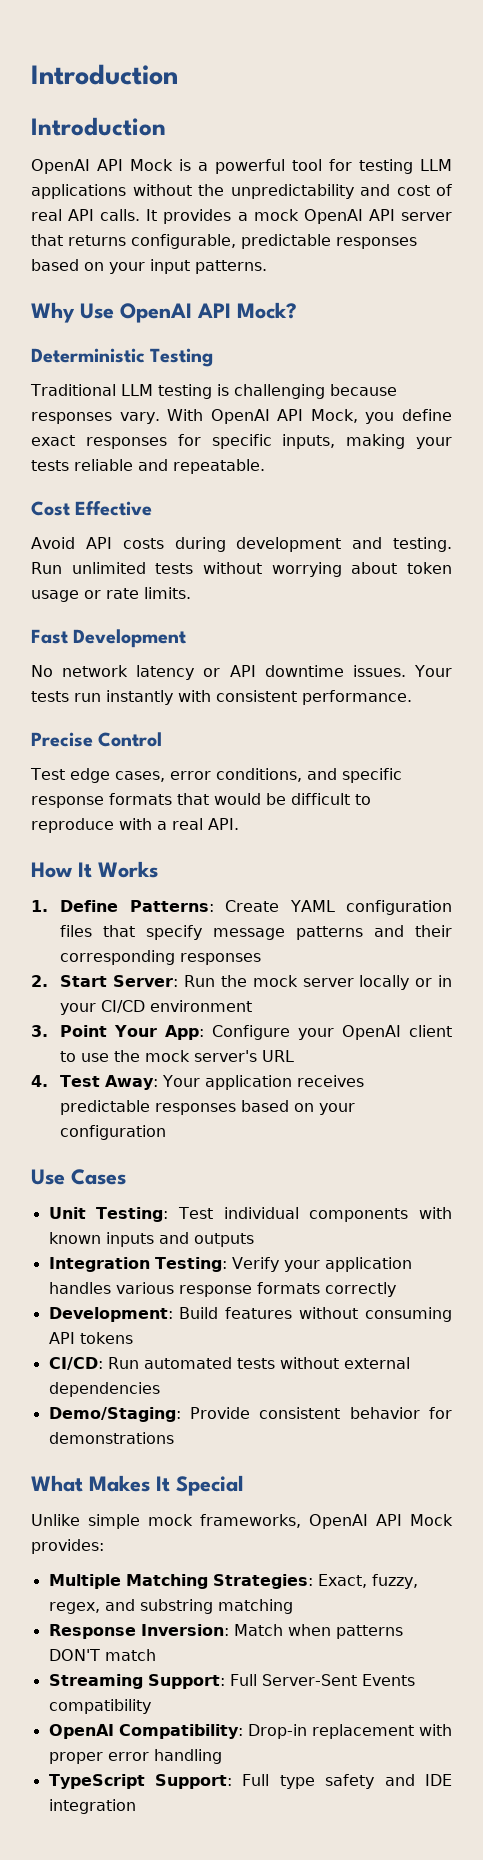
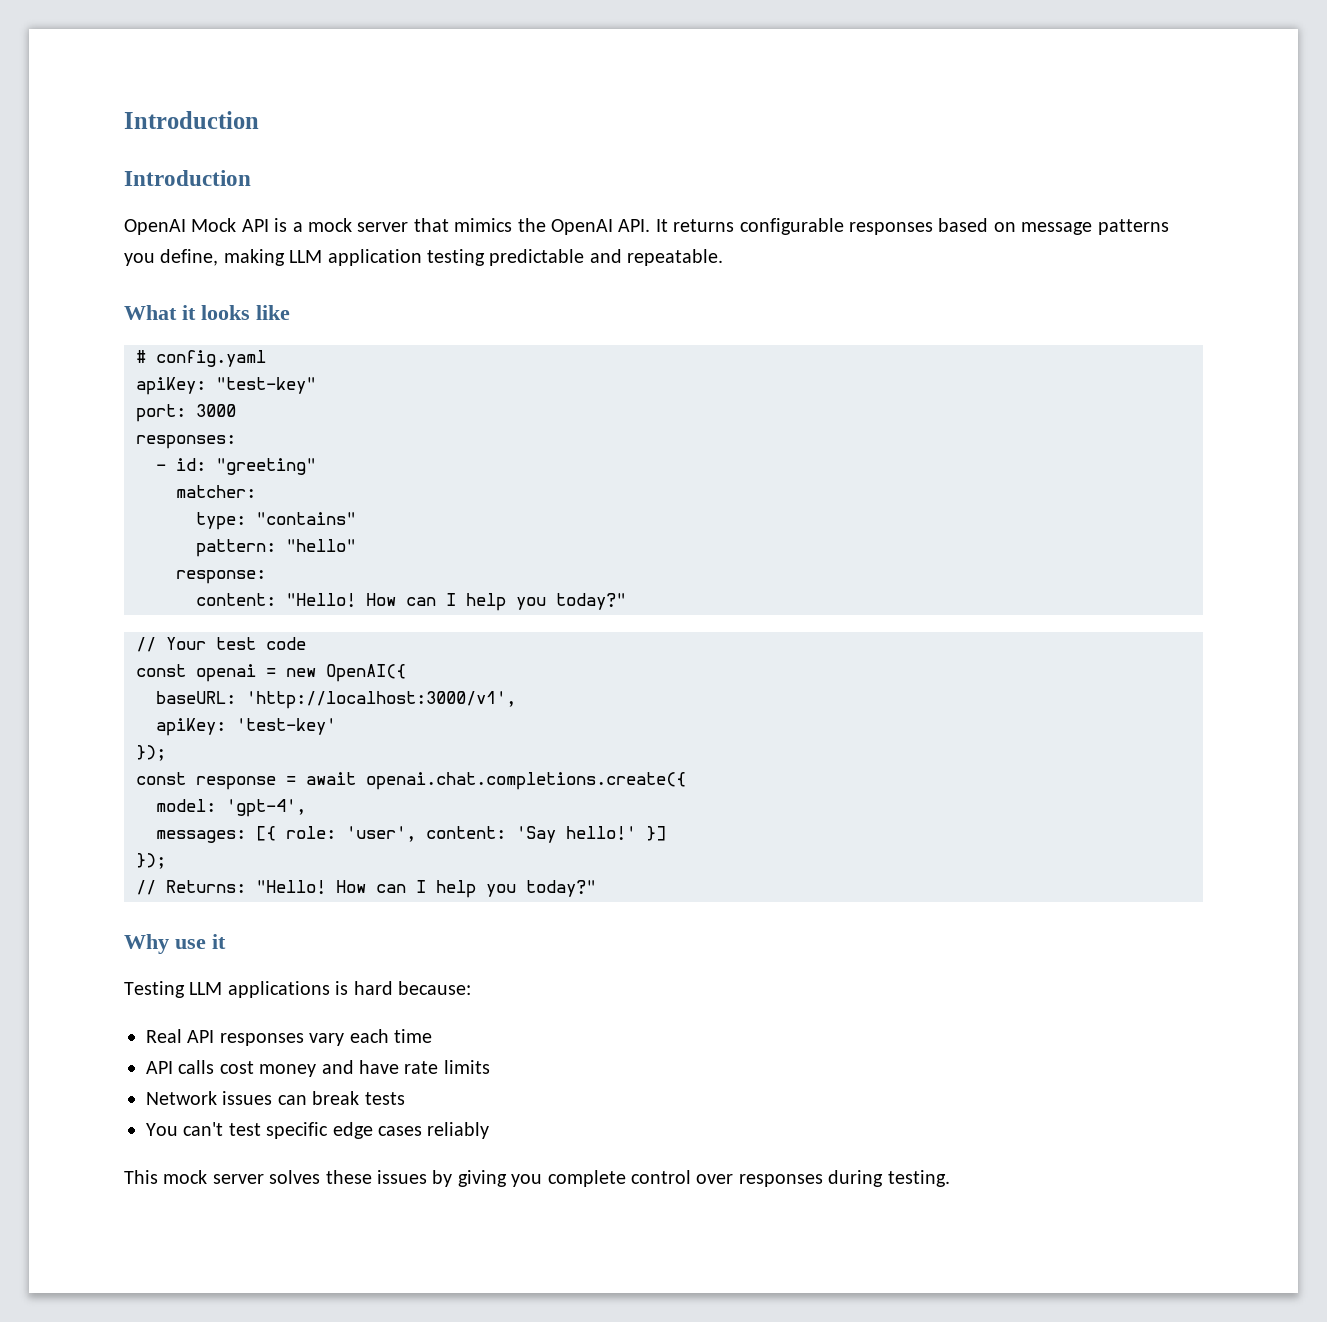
- OpenAI API Mock is a powerful tool for testing LLM applications without the unpredictability and cost of real API calls. It provides a mock OpenAI API server that returns configurable, predictable responses based on your input patterns.
- Why Use OpenAI API Mock?
- Deterministic Testing
- Traditional LLM testing is challenging because responses vary. With OpenAI API Mock, you define exact responses for specific inputs, making your tests reliable and repeatable.
- Cost Effective
- Avoid API costs during development and testing. Run unlimited tests without worrying about token usage or rate limits.
- Fast Development
- No network latency or API downtime issues. Your tests run instantly with consistent performance.
- Precise Control
- Test edge cases, error conditions, and specific response formats that would be difficult to reproduce with a real API.
- How It Works
- 1. Define Patterns: Create YAML configuration files that specify message patterns and their corresponding responses
- 2. Start Server: Run the mock server locally or in your CI/CD environment
- 3. Point Your App: Configure your OpenAI client to use the mock server's URL
- 4. Test Away: Your application receives predictable responses based on your configuration
- Use Cases
- Unit Testing: Test individual components with known inputs and outputs
- Integration Testing: Verify your application handles various response formats correctly
- Development: Build features without consuming API tokens
- CI/CD: Run automated tests without external dependencies
- Demo/Staging: Provide consistent behavior for demonstrations
- What Makes It Special
- Unlike simple mock frameworks, OpenAI API Mock provides:
- Multiple Matching Strategies: Exact, fuzzy, regex, and substring matching
- Response Inversion: Match when patterns DON'T match
- Streaming Support: Full Server-Sent Events compatibility
- OpenAI Compatibility: Drop-in replacement with proper error handling
- TypeScript Support: Full type safety and IDE integration
+ OpenAI Mock API is a mock server that mimics the OpenAI API. It returns configurable responses based on message patterns you define, making LLM application testing predictable and repeatable.
+ What it looks like
+ # config.yaml
+ apiKey: "test-key"
+ port: 3000
+ responses:
+ - id: "greeting"
+ matcher:
+ type: "contains"
+ pattern: "hello"
+ response:
+ content: "Hello! How can I help you today?"
+ // Your test code
+ const openai = new OpenAI({
+ baseURL: 'http://localhost:3000/v1',
+ apiKey: 'test-key'
+ });
+ const response = await openai.chat.completions.create({
+ model: 'gpt-4',
+ messages: [{ role: 'user', content: 'Say hello!' }]
+ });
+ // Returns: "Hello! How can I help you today?"
+ Why use it
+ Testing LLM applications is hard because:
+ Real API responses vary each time
+ API calls cost money and have rate limits
+ Network issues can break tests
+ You can't test specific edge cases reliably
+ This mock server solves these issues by giving you complete control over responses during testing.

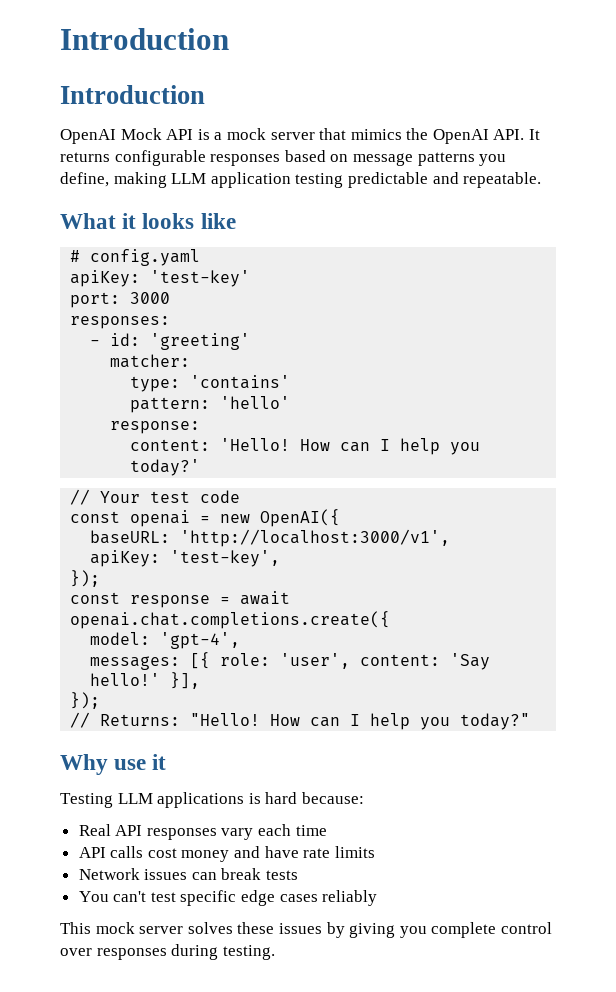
- apiKey: "test-key"
+ apiKey: 'test-key'
- - id: "greeting"
+ - id: 'greeting'
- type: "contains"
+ type: 'contains'
- pattern: "hello"
+ pattern: 'hello'
- content: "Hello! How can I help you today?"
+ content: 'Hello! How can I help you today?'
- apiKey: 'test-key'
+ apiKey: 'test-key',
- }]
+ }],

